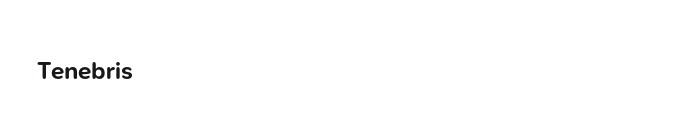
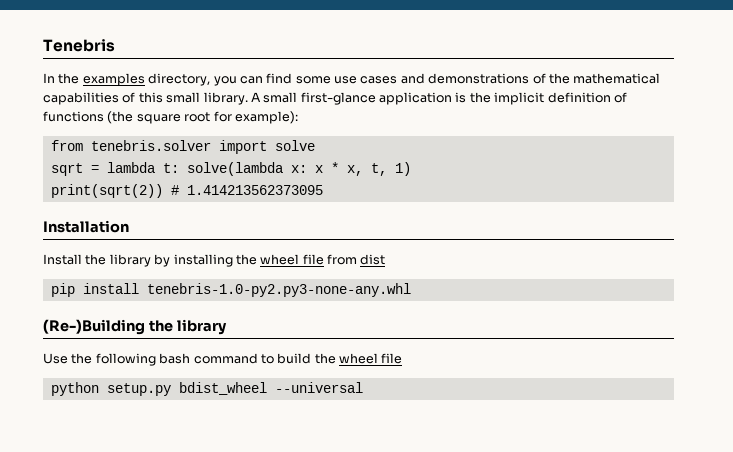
+ In the examples directory, you can find some use cases and demonstrations of the mathematical capabilities of this small library. A small first-glance application is the implicit definition of functions (the square root for example):
+ from tenebris.solver import solve
+ sqrt = lambda t: solve(lambda x: x * x, t, 1)
+ print(sqrt(2)) # 1.414213562373095
+ Installation
+ Install the library by installing the wheel file from dist
+ pip install tenebris-1.0-py2.py3-none-any.whl
+ (Re-)Building the library
+ Use the following bash command to build the wheel file
+ python setup.py bdist_wheel --universal

